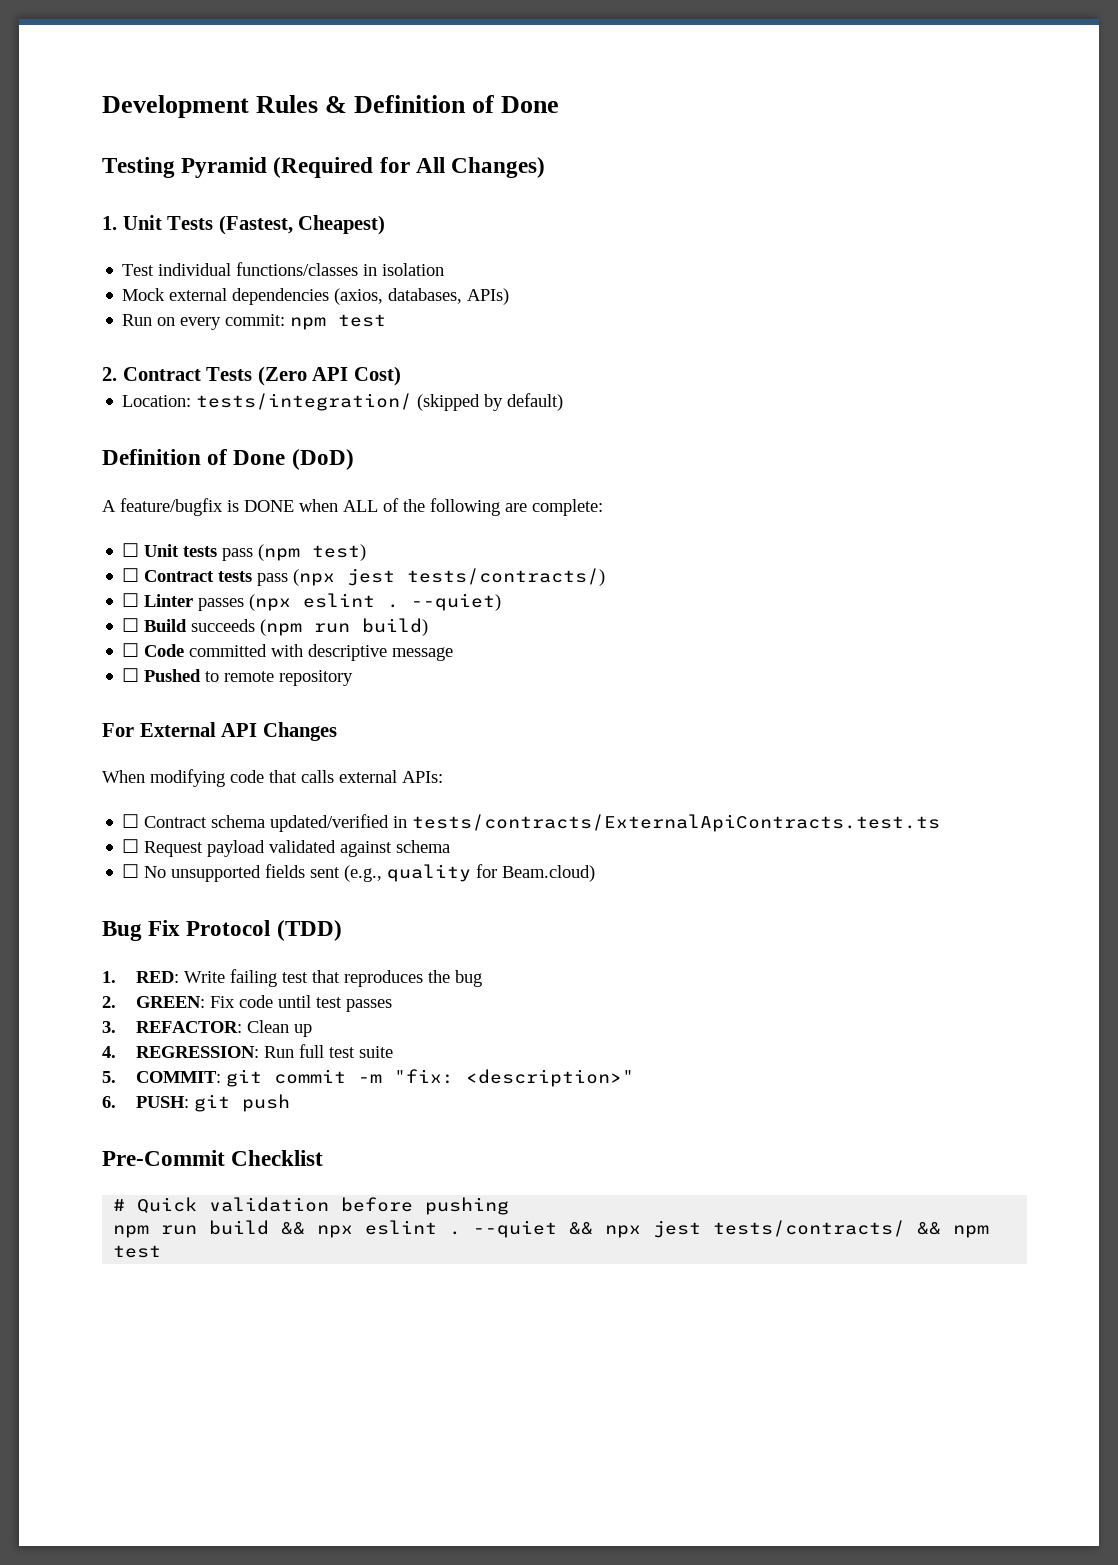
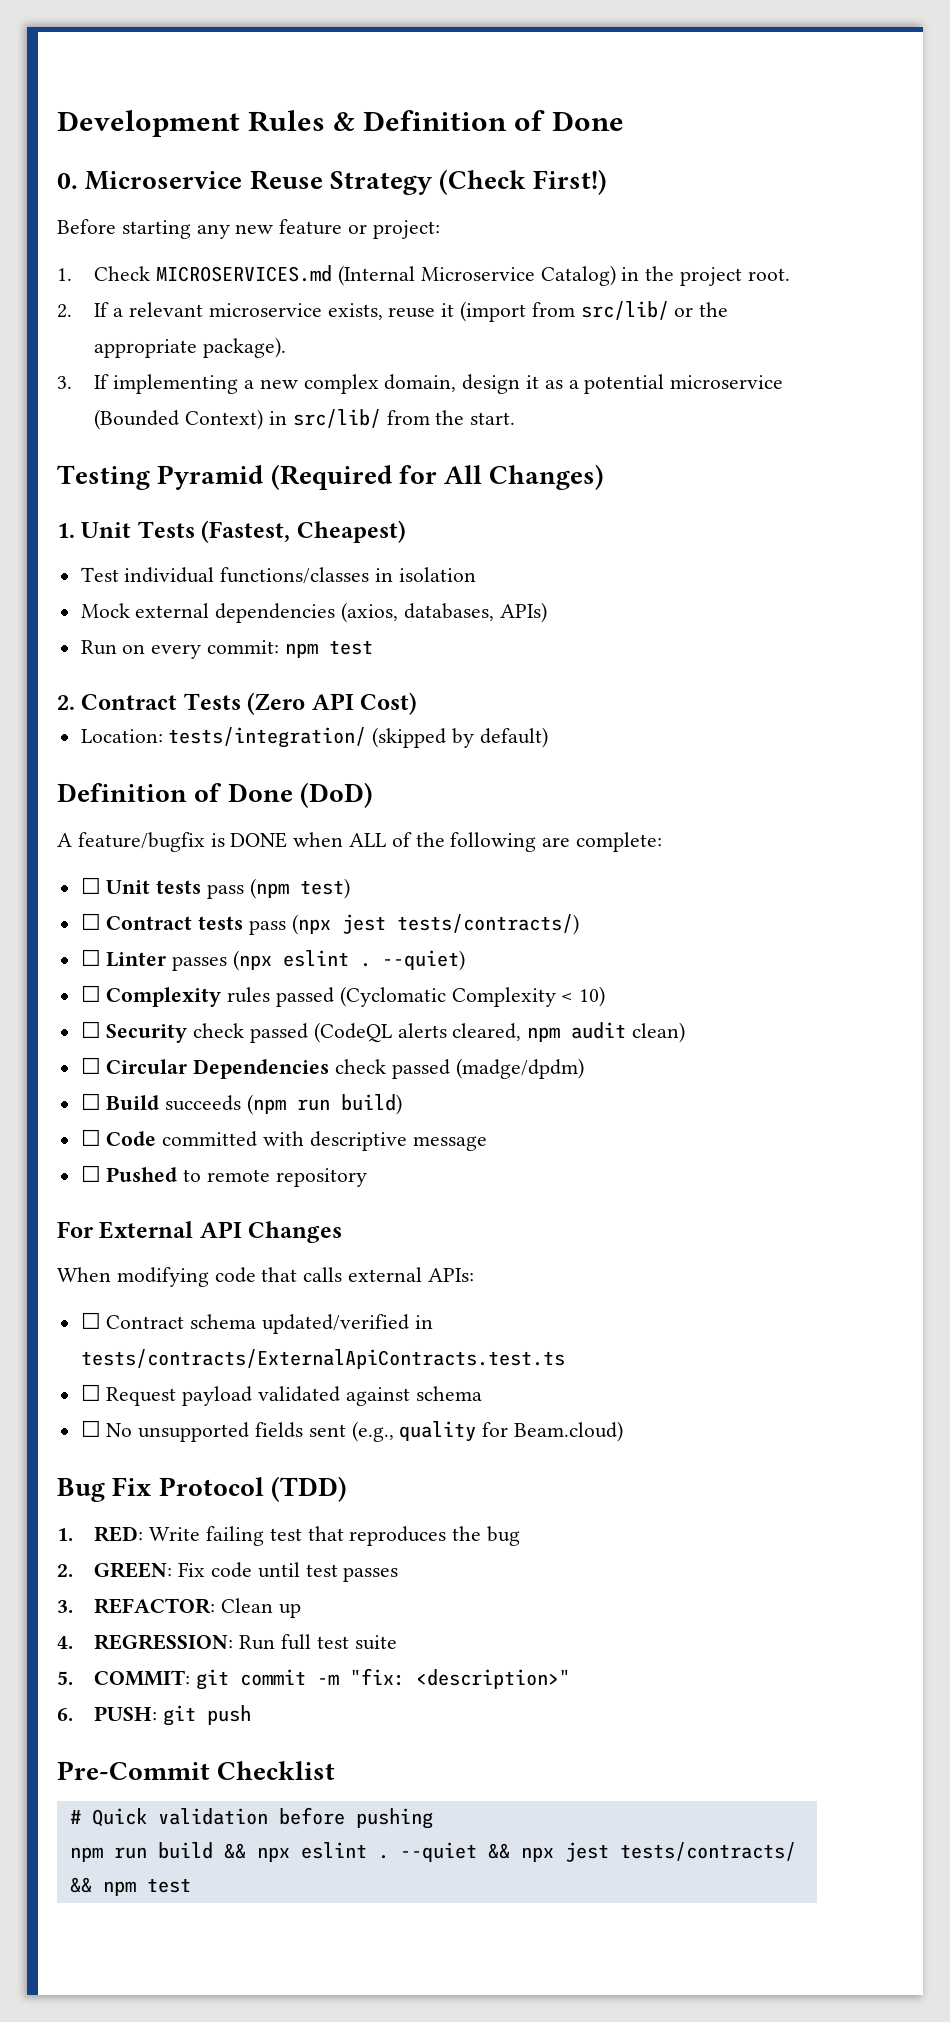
+ 0. Microservice Reuse Strategy (Check First!)
+ Before starting any new feature or project:
+ 1. Check MICROSERVICES.md (Internal Microservice Catalog) in the project root.
+ 2. If a relevant microservice exists, reuse it (import from src/lib/ or the appropriate package).
+ 3. If implementing a new complex domain, design it as a potential microservice (Bounded Context) in src/lib/ from the start.
+ ☐ Complexity rules passed (Cyclomatic Complexity < 10)
+ ☐ Security check passed (CodeQL alerts cleared, npm audit clean)
+ ☐ Circular Dependencies check passed (madge/dpdm)

